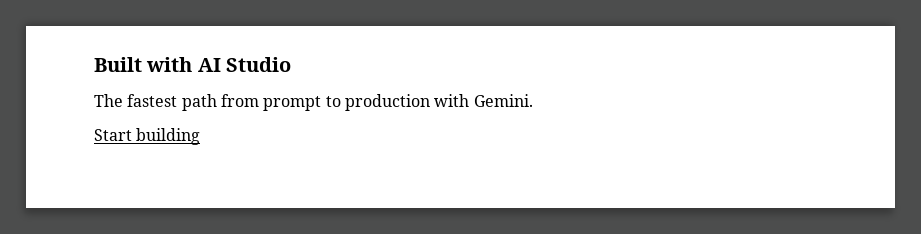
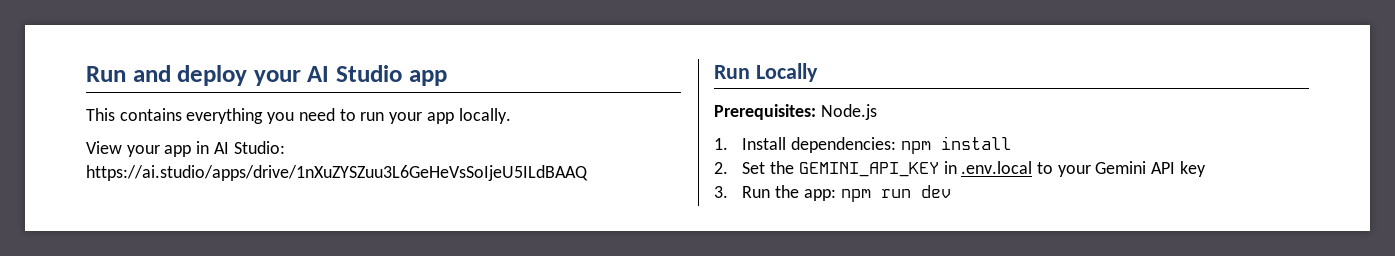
- Built with AI Studio
- The fastest path from prompt to production with Gemini.
- Start building
+ Run and deploy your AI Studio app
+ This contains everything you need to run your app locally.
+ View your app in AI Studio: https://ai.studio/apps/drive/1nXuZYSZuu3L6GeHeVsSoIjeU5ILdBAAQ
+ Run Locally
+ Prerequisites: Node.js
+ 1. Install dependencies: npm install
+ 2. Set the GEMINI_API_KEY in .env.local to your Gemini API key
+ 3. Run the app: npm run dev

